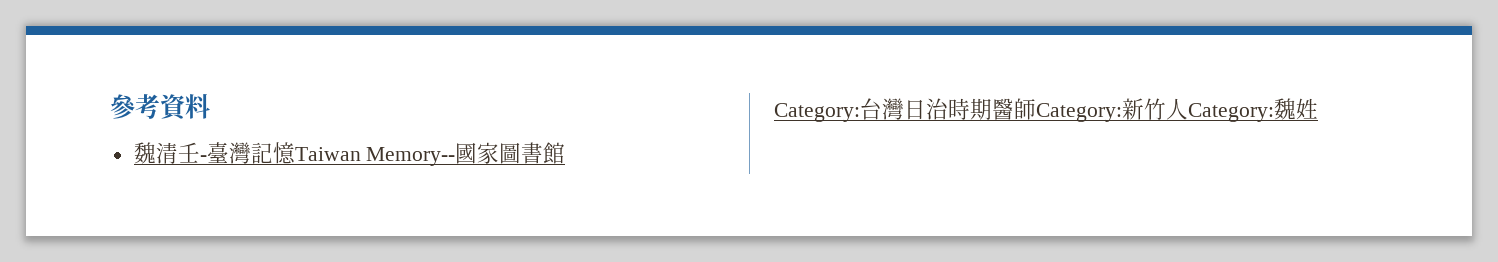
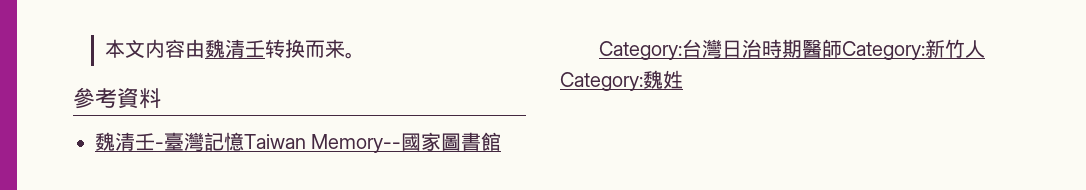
+ 本文内容由魏清壬转换而来。

